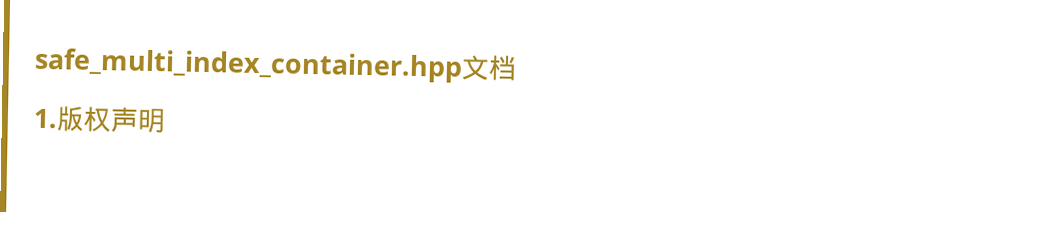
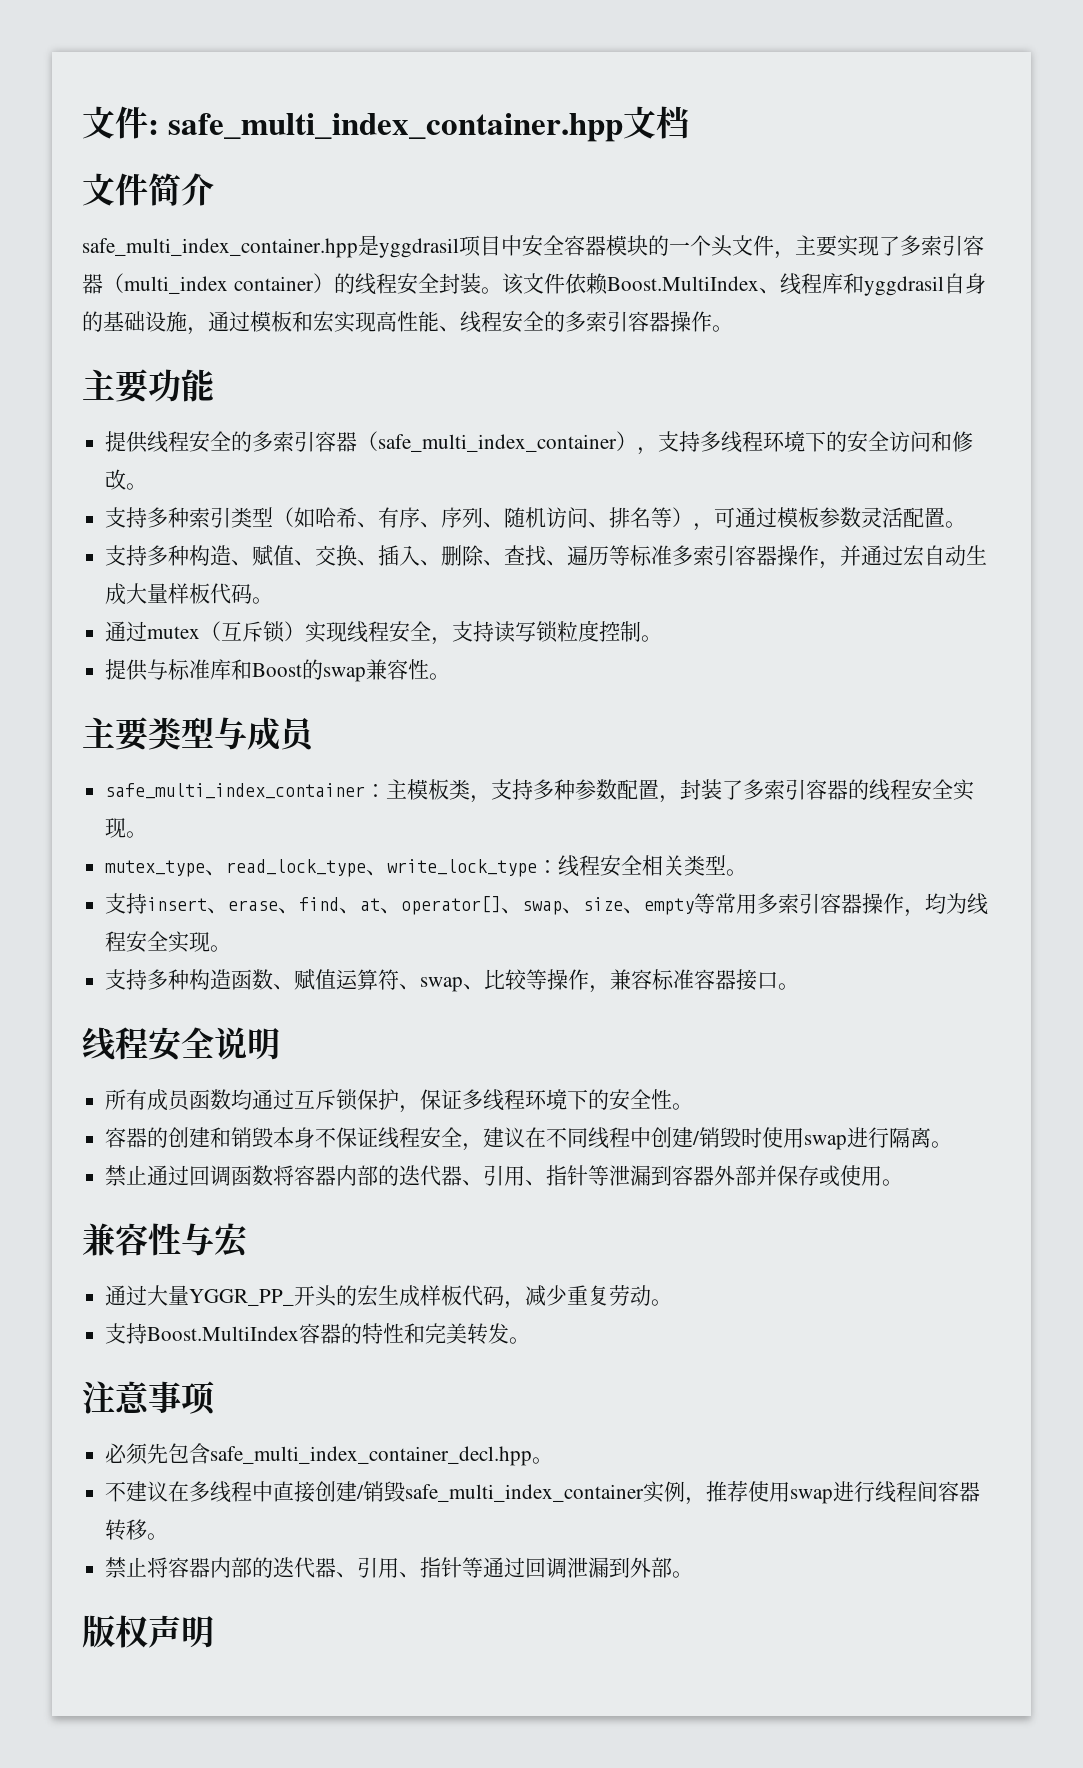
- safe_multi_index_container.hpp文档
+ 文件: safe_multi_index_container.hpp文档
- 1.版权声明
+ 文件简介
+ safe_multi_index_container.hpp是yggdrasil项目中安全容器模块的一个头文件，主要实现了多索引容器（multi_index container）的线程安全封装。该文件依赖Boost.MultiIndex、线程库和yggdrasil自身的基础设施，通过模板和宏实现高性能、线程安全的多索引容器操作。
+ 主要功能
+ 提供线程安全的多索引容器（safe_multi_index_container），支持多线程环境下的安全访问和修改。
+ 支持多种索引类型（如哈希、有序、序列、随机访问、排名等），可通过模板参数灵活配置。
+ 支持多种构造、赋值、交换、插入、删除、查找、遍历等标准多索引容器操作，并通过宏自动生成大量样板代码。
+ 通过mutex（互斥锁）实现线程安全，支持读写锁粒度控制。
+ 提供与标准库和Boost的swap兼容性。
+ 主要类型与成员
+ safe_multi_index_container：主模板类，支持多种参数配置，封装了多索引容器的线程安全实现。
+ mutex_type、read_lock_type、write_lock_type：线程安全相关类型。
+ 支持insert、erase、find、at、operator[]、swap、size、empty等常用多索引容器操作，均为线程安全实现。
+ 支持多种构造函数、赋值运算符、swap、比较等操作，兼容标准容器接口。
+ 线程安全说明
+ 所有成员函数均通过互斥锁保护，保证多线程环境下的安全性。
+ 容器的创建和销毁本身不保证线程安全，建议在不同线程中创建/销毁时使用swap进行隔离。
+ 禁止通过回调函数将容器内部的迭代器、引用、指针等泄漏到容器外部并保存或使用。
+ 兼容性与宏
+ 通过大量YGGR_PP_开头的宏生成样板代码，减少重复劳动。
+ 支持Boost.MultiIndex容器的特性和完美转发。
+ 注意事项
+ 必须先包含safe_multi_index_container_decl.hpp。
+ 不建议在多线程中直接创建/销毁safe_multi_index_container实例，推荐使用swap进行线程间容器转移。
+ 禁止将容器内部的迭代器、引用、指针等通过回调泄漏到外部。
+ 版权声明

